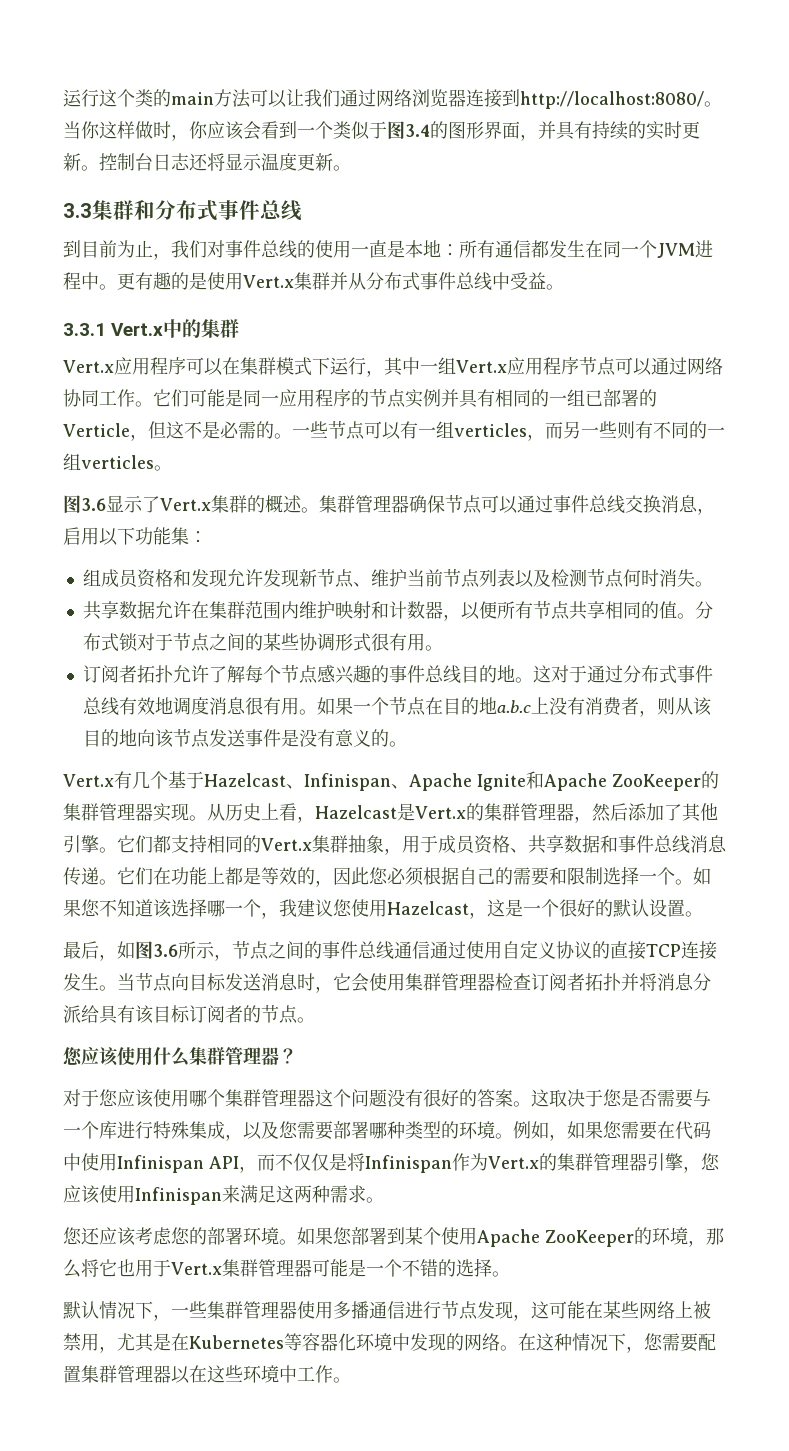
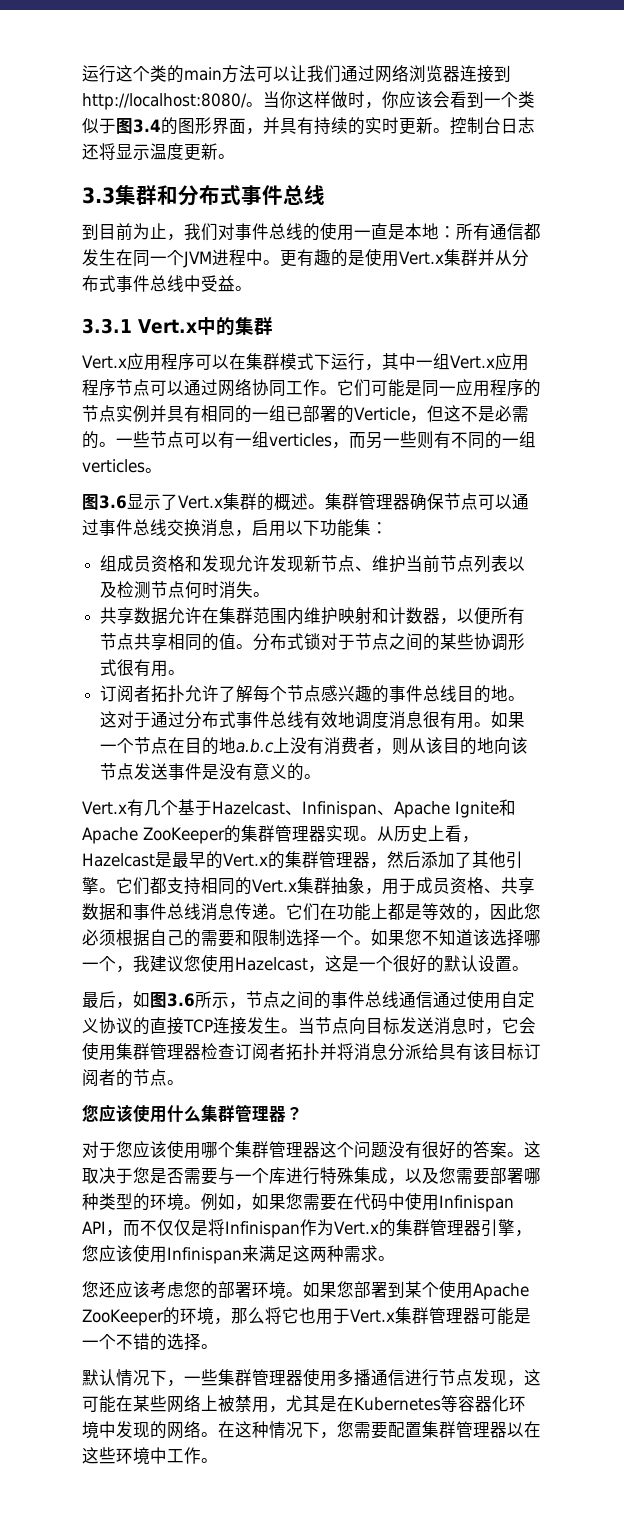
- 从历史上看，Hazelcast是Vert.x的集群管理器，然后添加了其他引擎。
+ 从历史上看，Hazelcast是最早的Vert.x的集群管理器，然后添加了其他引擎。

